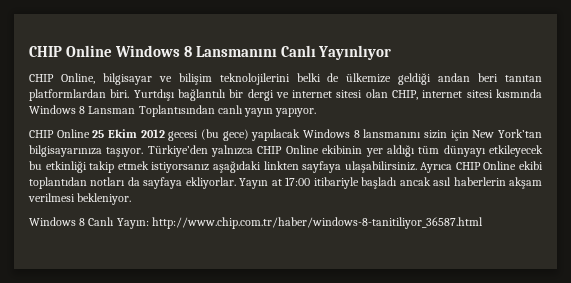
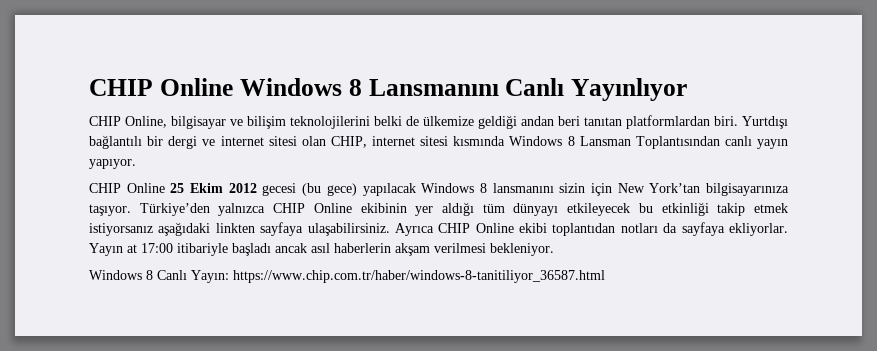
- Windows 8 Canlı Yayın: http://www.chip.com.tr/haber/windows-8-tanitiliyor_36587.html
+ Windows 8 Canlı Yayın: https://www.chip.com.tr/haber/windows-8-tanitiliyor_36587.html

